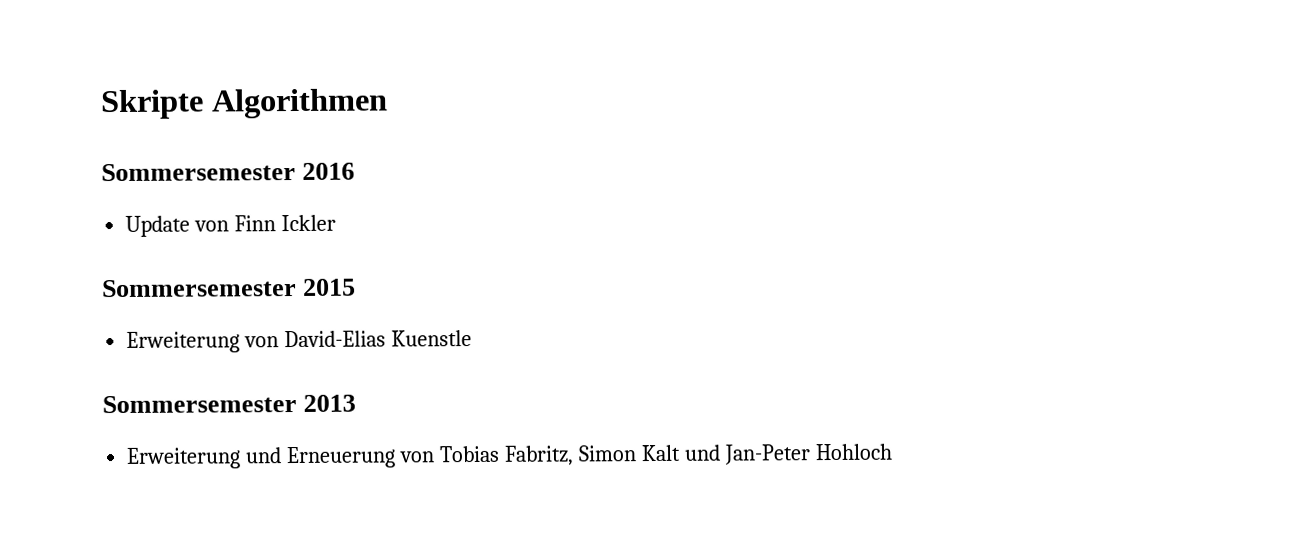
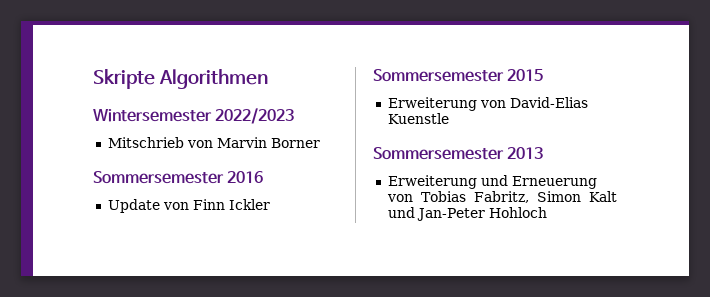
+ Wintersemester 2022/2023
+ Mitschrieb von Marvin Borner

